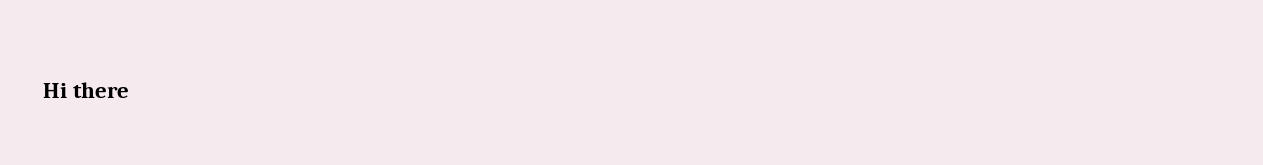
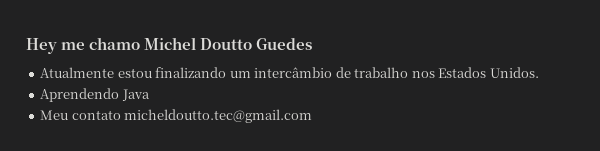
- Hi there
+ Hey me chamo Michel Doutto Guedes
+ Atualmente estou finalizando um intercâmbio de trabalho nos Estados Unidos.
+ Aprendendo Java
+ Meu contato micheldoutto.tec@gmail.com

